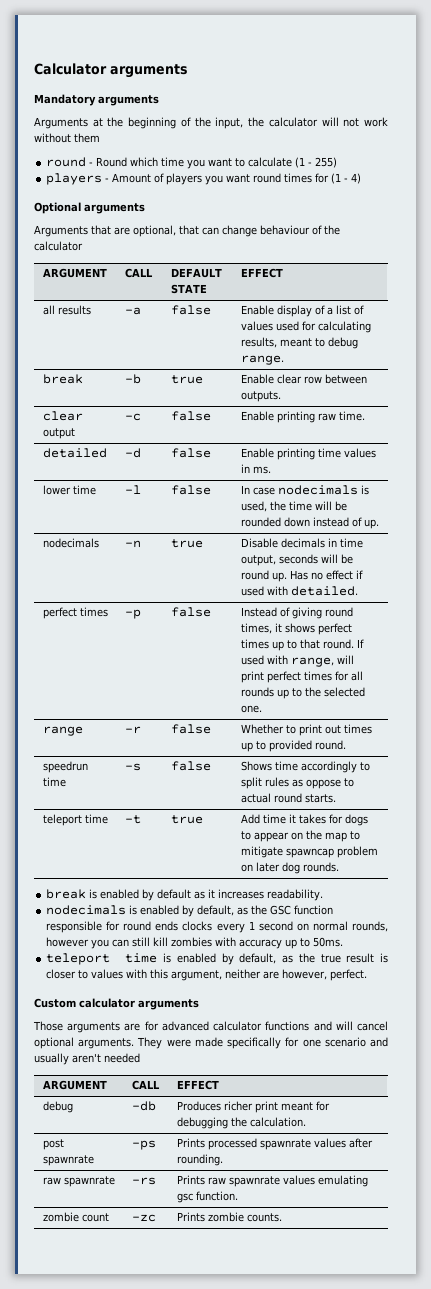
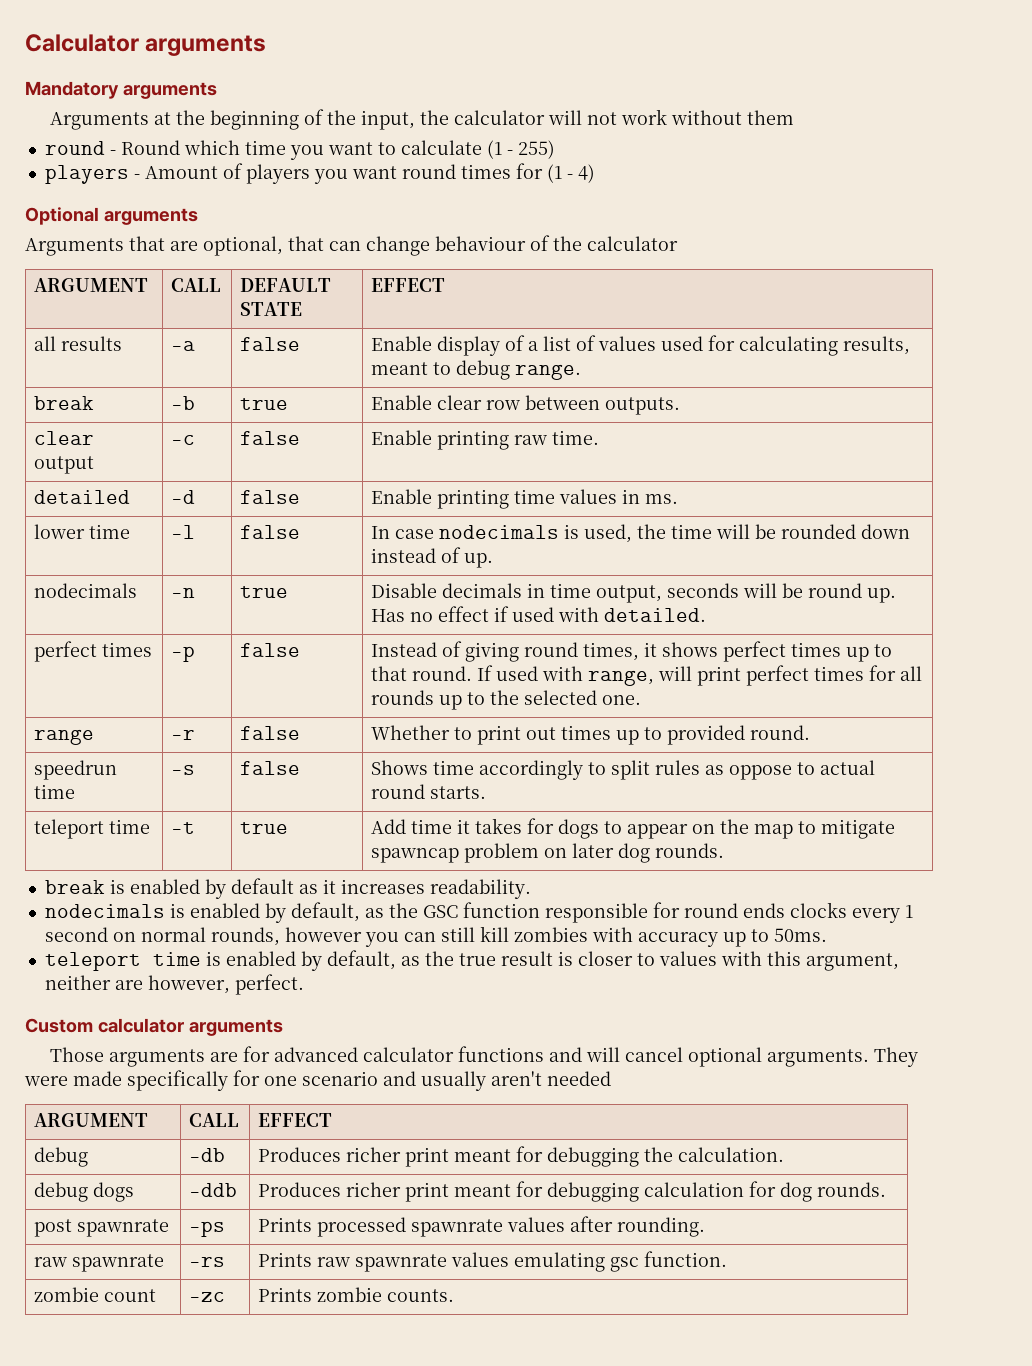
+ debug dogs | -ddb | Produces richer print meant for debugging calculation for dog rounds.

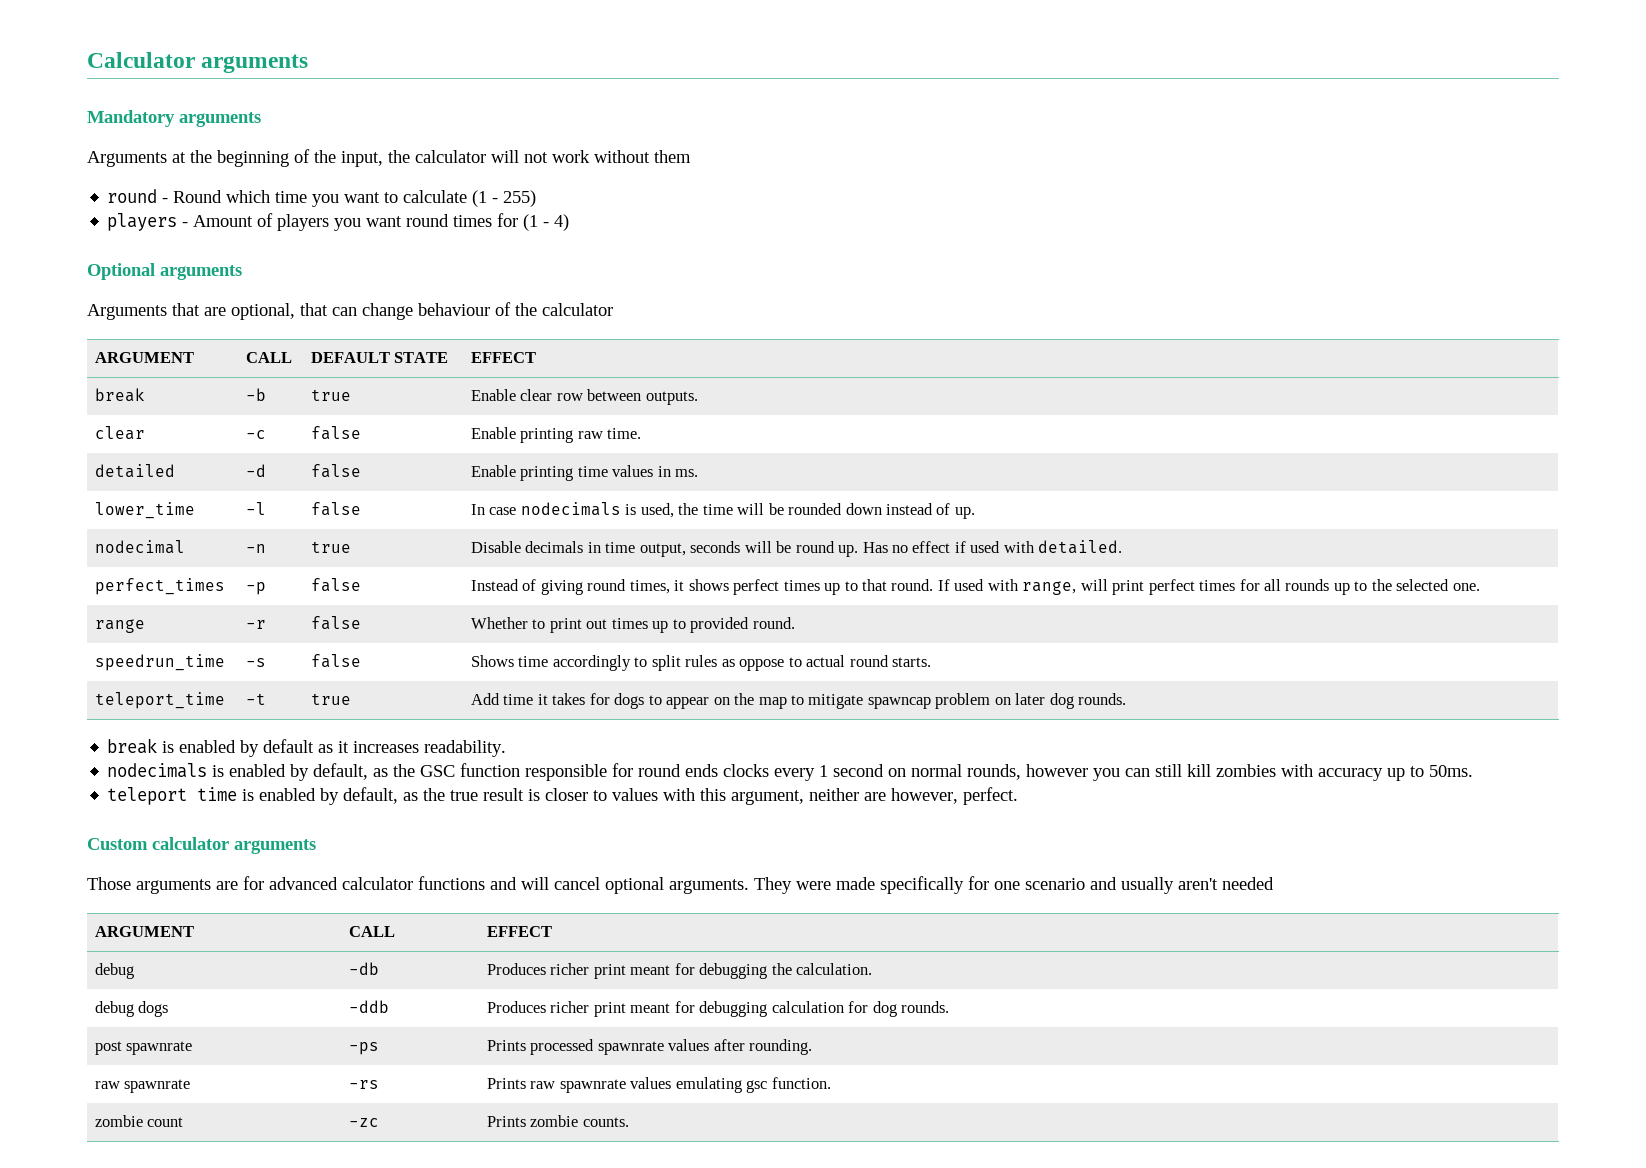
- all results | -a | false | Enable display of a list of values used for calculating results, meant to debug range.
- clear output | -c | false | Enable printing raw time.
+ clear | -c | false | Enable printing raw time.
- lower time | -l | false | In case nodecimals is used, the time will be rounded down instead of up.
+ lower_time | -l | false | In case nodecimals is used, the time will be rounded down instead of up.
- nodecimals | -n | true | Disable decimals in time output, seconds will be round up. Has no effect if used with detailed.
+ nodecimal | -n | true | Disable decimals in time output, seconds will be round up. Has no effect if used with detailed.
- perfect times | -p | false | Instead of giving round times, it shows perfect times up to that round. If used with range, will print perfect times for all rounds up to the selected one.
+ perfect_times | -p | false | Instead of giving round times, it shows perfect times up to that round. If used with range, will print perfect times for all rounds up to the selected one.
- speedrun time | -s | false | Shows time accordingly to split rules as oppose to actual round starts.
+ speedrun_time | -s | false | Shows time accordingly to split rules as oppose to actual round starts.
- teleport time | -t | true | Add time it takes for dogs to appear on the map to mitigate spawncap problem on later dog rounds.
+ teleport_time | -t | true | Add time it takes for dogs to appear on the map to mitigate spawncap problem on later dog rounds.

